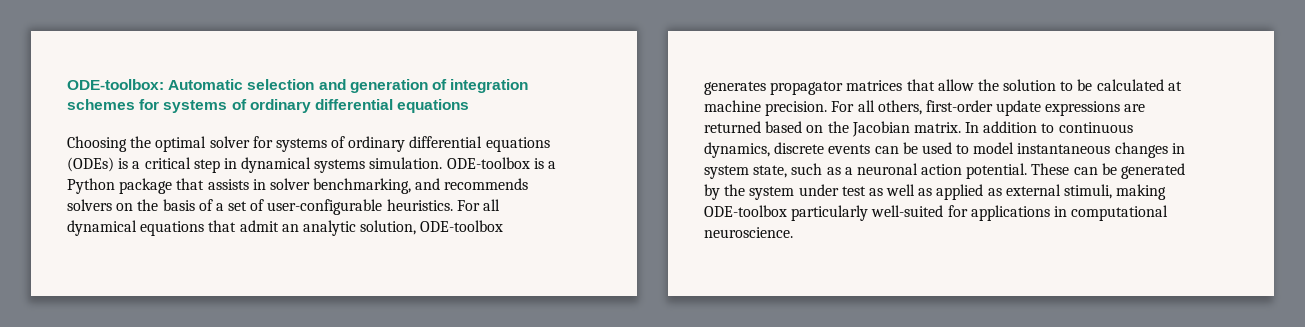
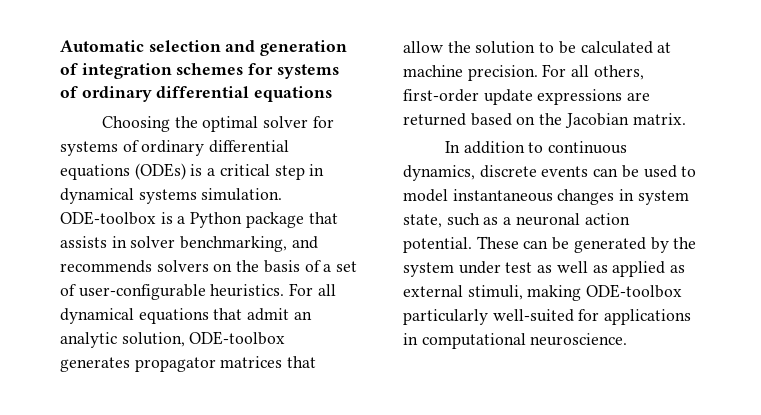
- ODE-toolbox: Automatic selection and generation of integration schemes for systems of ordinary differential equations
+ Automatic selection and generation of integration schemes for systems of ordinary differential equations
- For all others, first-order update expressions are returned based on the Jacobian matrix. In addition to continuous dynamics, discrete events can be used to model instantaneous changes in system state, such as a neuronal action potential.
+ For all others, first-order update expressions are returned based on the Jacobian matrix.
+ In addition to continuous dynamics, discrete events can be used to model instantaneous changes in system state, such as a neuronal action potential.

